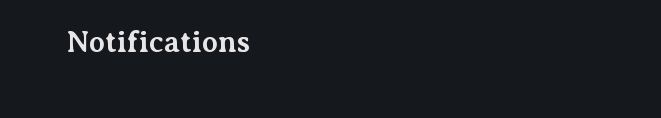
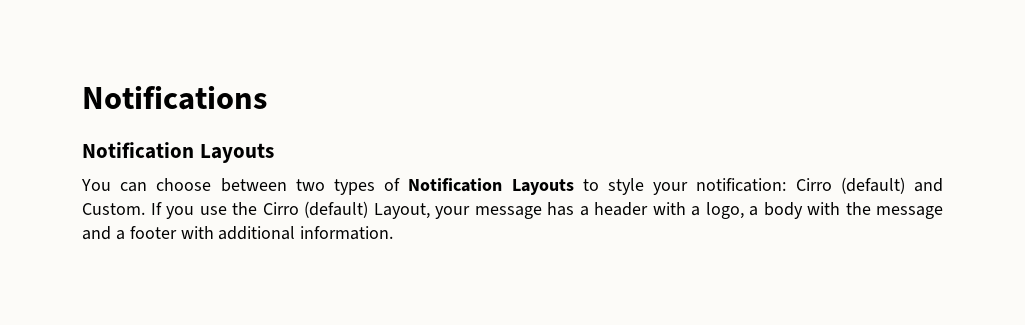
  Notifications
+ Notification Layouts
+ You can choose between two types of Notification Layouts to style your notification: Cirro (default) and Custom. If you use the Cirro (default) Layout, your message has a header with a logo, a body with the message and a footer with additional information.

